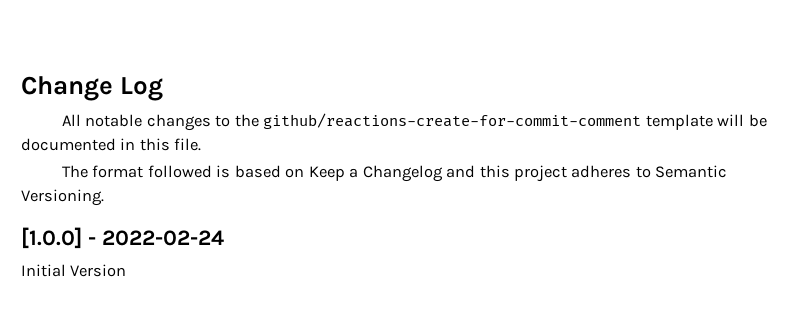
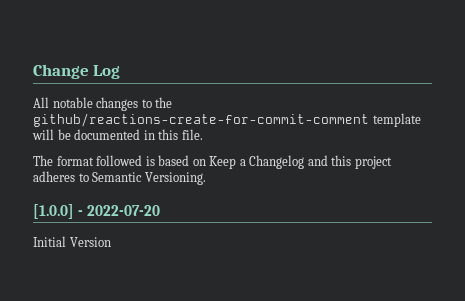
- [1.0.0] - 2022-02-24
+ [1.0.0] - 2022-07-20

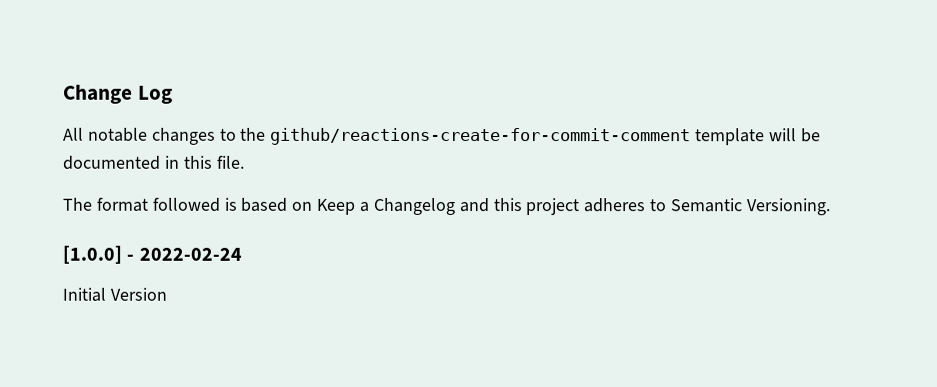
- [1.0.0] - 2022-07-20
+ [1.0.0] - 2022-02-24

